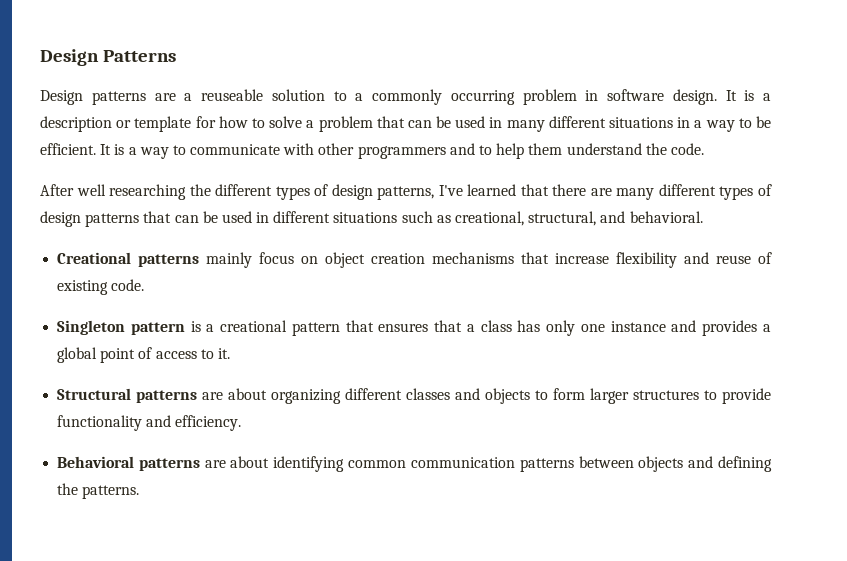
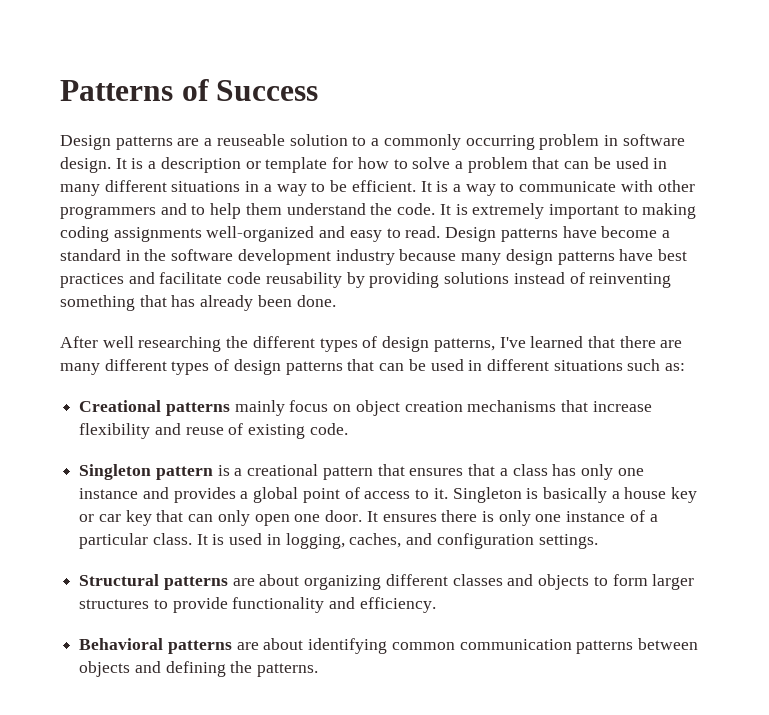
- Design Patterns
+ Patterns of Success
+ It is extremely important to making coding assignments well-organized and easy to read. Design patterns have become a standard in the software development industry because many design patterns have best practices and facilitate code reusability by providing solutions instead of reinventing something that has already been done.
- After well researching the different types of design patterns, I've learned that there are many different types of design patterns that can be used in different situations such as creational, structural, and behavioral.
+ After well researching the different types of design patterns, I've learned that there are many different types of design patterns that can be used in different situations such as:
+ Singleton is basically a house key or car key that can only open one door. It ensures there is only one instance of a particular class. It is used in logging, caches, and configuration settings.

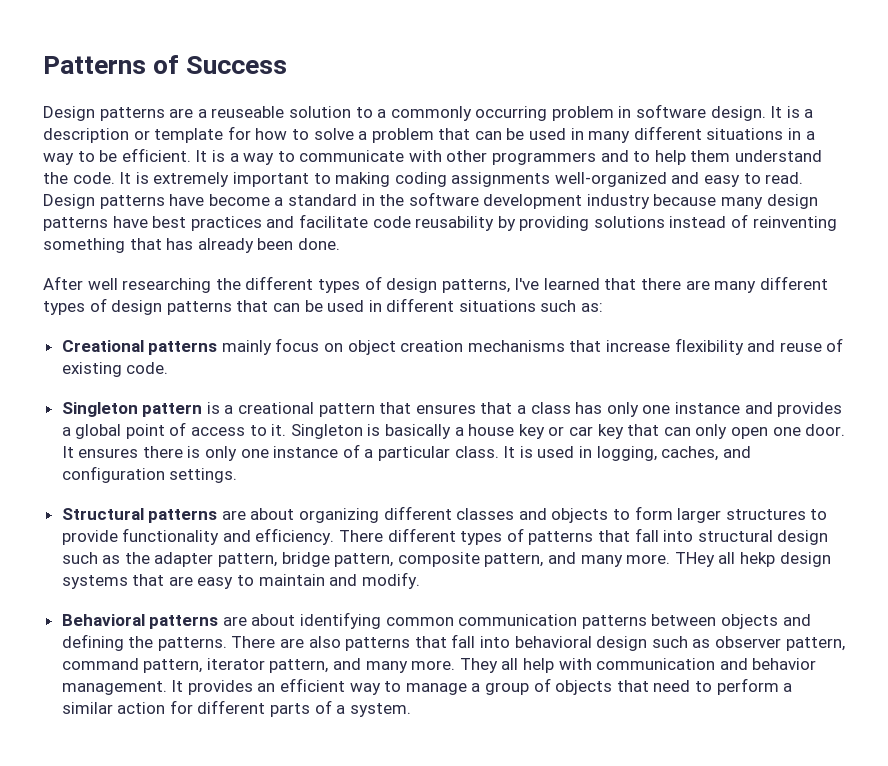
+ There different types of patterns that fall into structural design such as the adapter pattern, bridge pattern, composite pattern, and many more. THey all hekp design systems that are easy to maintain and modify.
+ There are also patterns that fall into behavioral design such as observer pattern, command pattern, iterator pattern, and many more. They all help with communication and behavior management. It provides an efficient way to manage a group of objects that need to perform a similar action for different parts of a system.

